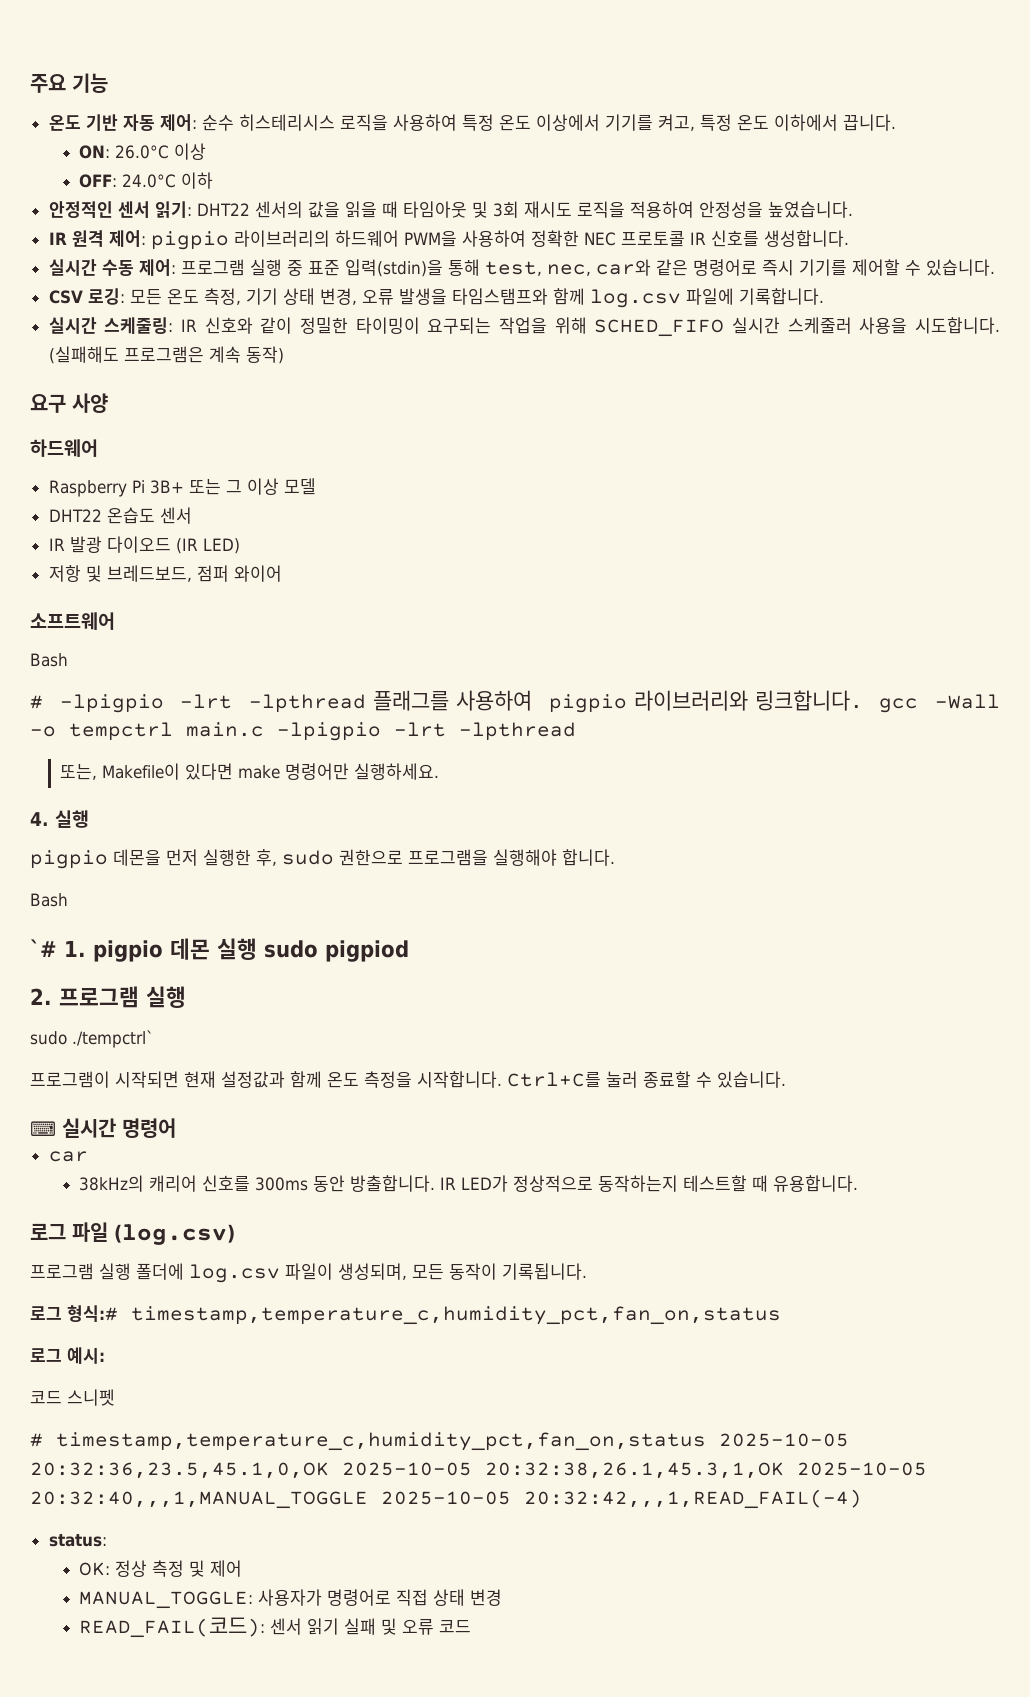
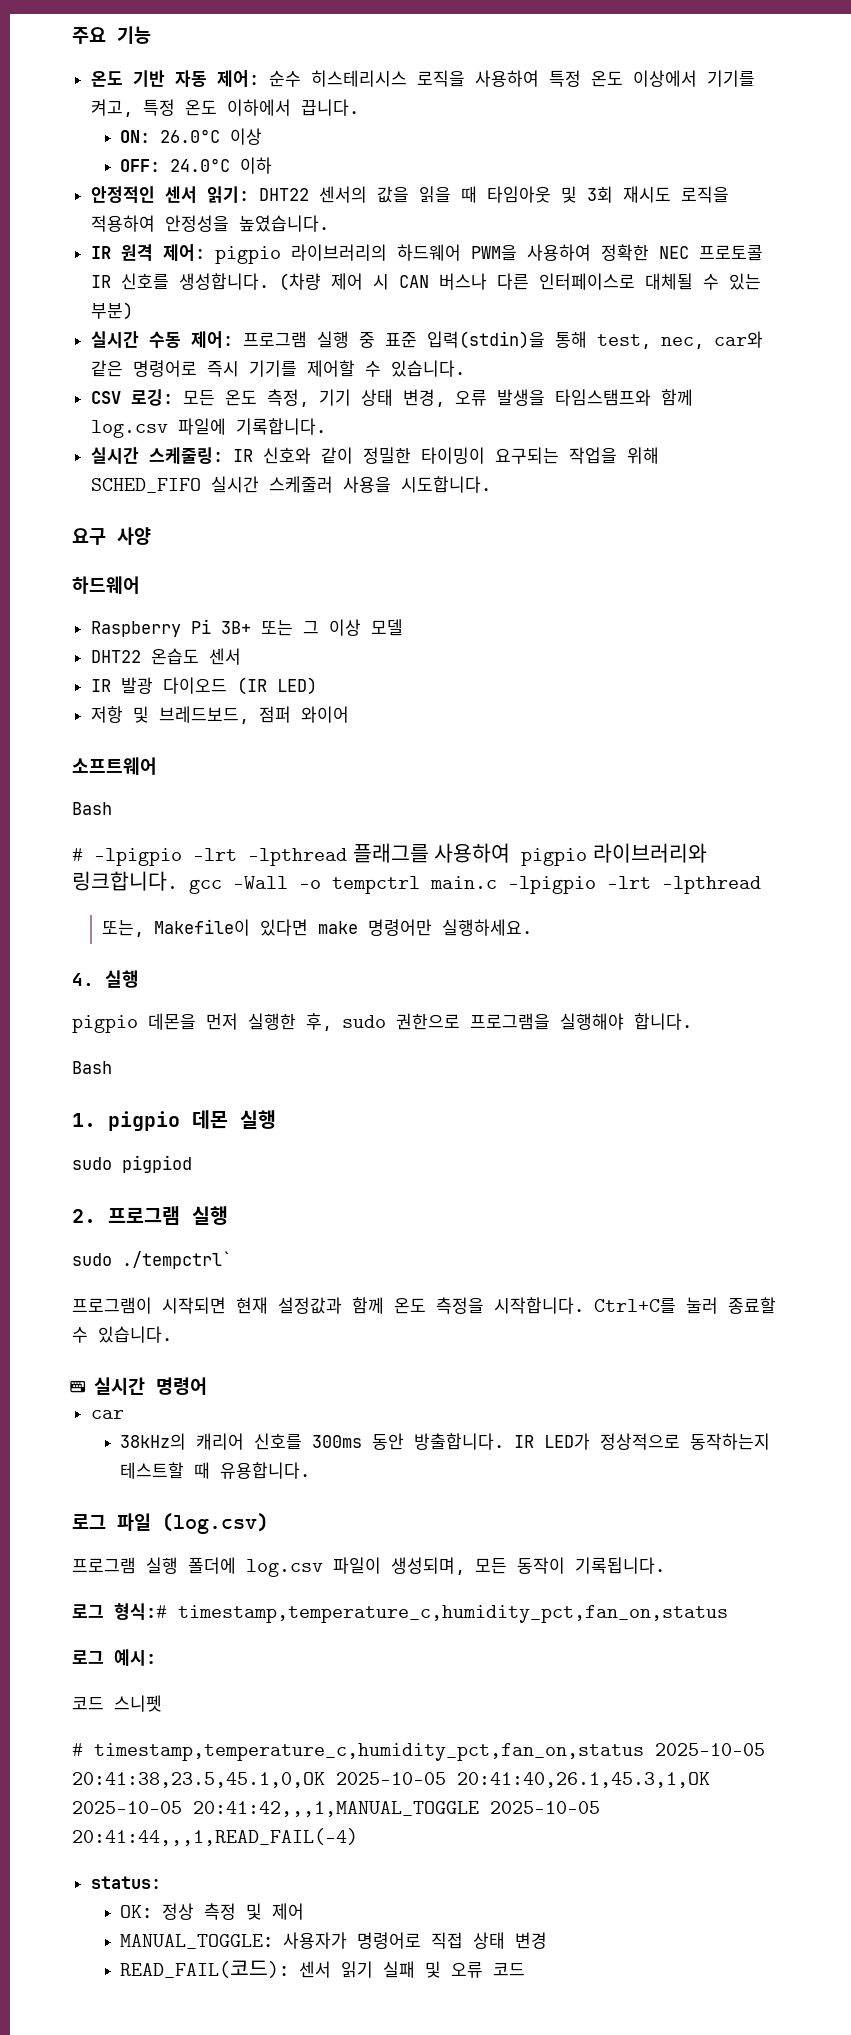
+ (차량 제어 시 CAN 버스나 다른 인터페이스로 대체될 수 있는 부분)
- (실패해도 프로그램은 계속 동작)
- `# 1. pigpio 데몬 실행 sudo pigpiod
+ 1. pigpio 데몬 실행
+ sudo pigpiod
- # timestamp,temperature_c,humidity_pct,fan_on,status 2025-10-05 20:32:36,23.5,45.1,0,OK 2025-10-05 20:32:38,26.1,45.3,1,OK 2025-10-05 20:32:40,,,1,MANUAL_TOGGLE 2025-10-05 20:32:42,,,1,READ_FAIL(-4)
+ # timestamp,temperature_c,humidity_pct,fan_on,status 2025-10-05 20:41:38,23.5,45.1,0,OK 2025-10-05 20:41:40,26.1,45.3,1,OK 2025-10-05 20:41:42,,,1,MANUAL_TOGGLE 2025-10-05 20:41:44,,,1,READ_FAIL(-4)

